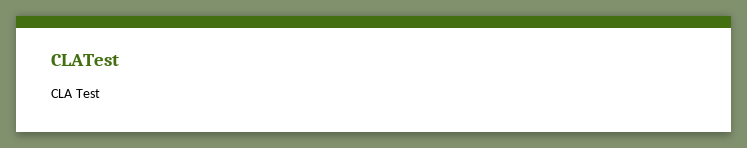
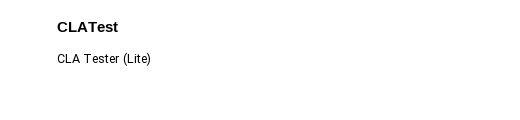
- CLA Test
+ CLA Tester (Lite)

